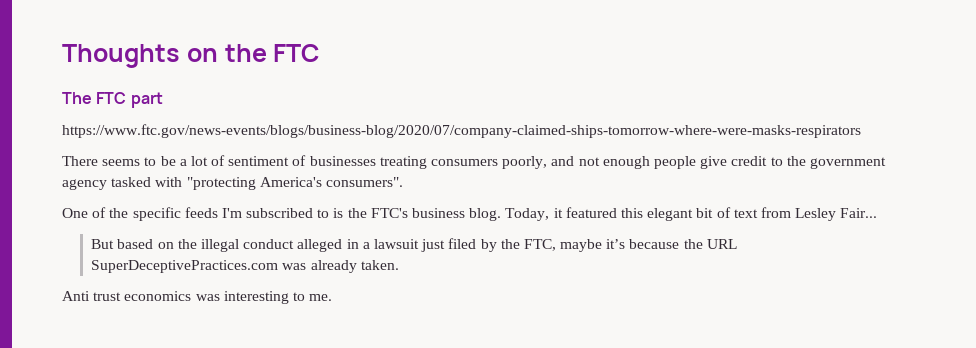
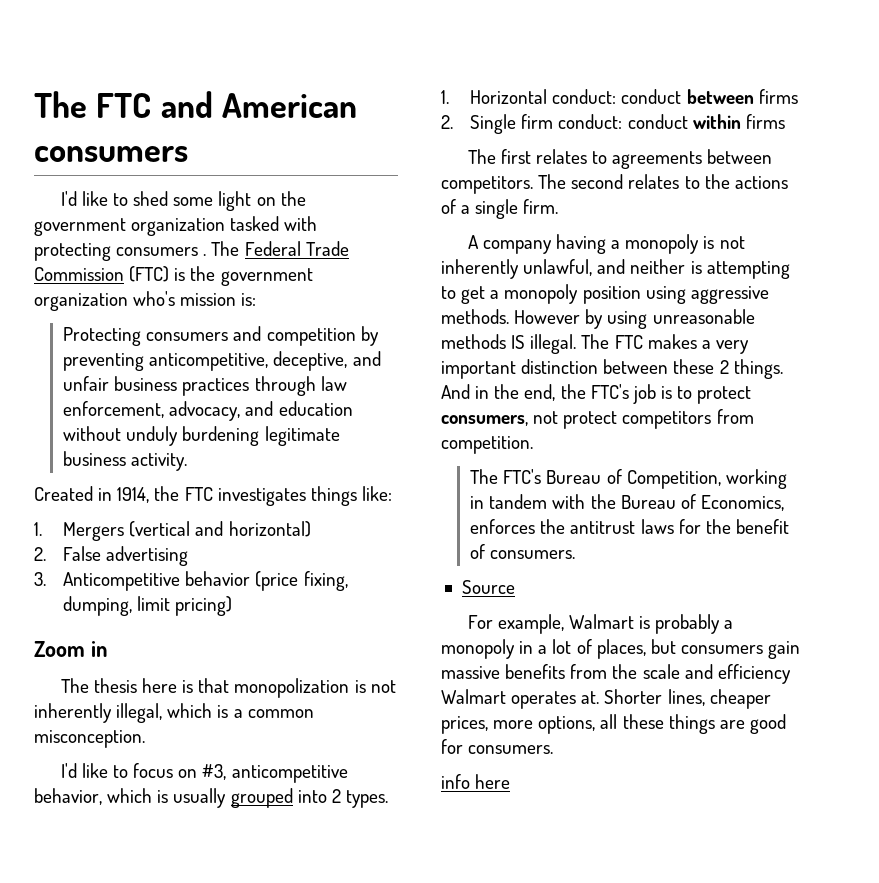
- Thoughts on the FTC
- The FTC part
- https://www.ftc.gov/news-events/blogs/business-blog/2020/07/company-claimed-ships-tomorrow-where-were-masks-respirators
- There seems to be a lot of sentiment of businesses treating consumers poorly, and not enough people give credit to the government agency tasked with "protecting America's consumers".
- One of the specific feeds I'm subscribed to is the FTC's business blog. Today, it featured this elegant bit of text from Lesley Fair...
- But based on the illegal conduct alleged in a lawsuit just filed by the FTC, maybe it’s because the URL SuperDeceptivePractices.com was already taken.
- Anti trust economics was interesting to me.
+ The FTC and American consumers
+ I'd like to shed some light on the government organization tasked with protecting consumers . The Federal Trade Commission (FTC) is the government organization who's mission is:
+ Protecting consumers and competition by preventing anticompetitive, deceptive, and unfair business practices through law enforcement, advocacy, and education without unduly burdening legitimate business activity.
+ Created in 1914, the FTC investigates things like:
+ 1. Mergers (vertical and horizontal)
+ 2. False advertising
+ 3. Anticompetitive behavior (price fixing, dumping, limit pricing)
+ Zoom in
+ The thesis here is that monopolization is not inherently illegal, which is a common misconception.
+ I'd like to focus on #3, anticompetitive behavior, which is usually grouped into 2 types.
+ 1. Horizontal conduct: conduct between firms
+ 2. Single firm conduct: conduct within firms
+ The first relates to agreements between competitors. The second relates to the actions of a single firm.
+ A company having a monopoly is not inherently unlawful, and neither is attempting to get a monopoly position using aggressive methods. However by using unreasonable methods IS illegal. The FTC makes a very important distinction between these 2 things. And in the end, the FTC's job is to protect consumers, not protect competitors from competition.
+ The FTC's Bureau of Competition, working in tandem with the Bureau of Economics, enforces the antitrust laws for the benefit of consumers.
+ Source
+ For example, Walmart is probably a monopoly in a lot of places, but consumers gain massive benefits from the scale and efficiency Walmart operates at. Shorter lines, cheaper prices, more options, all these things are good for consumers.
+ info here

